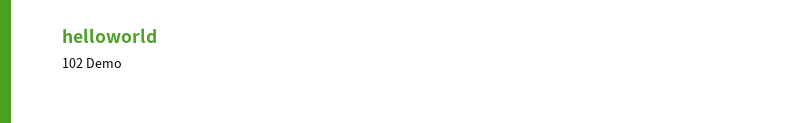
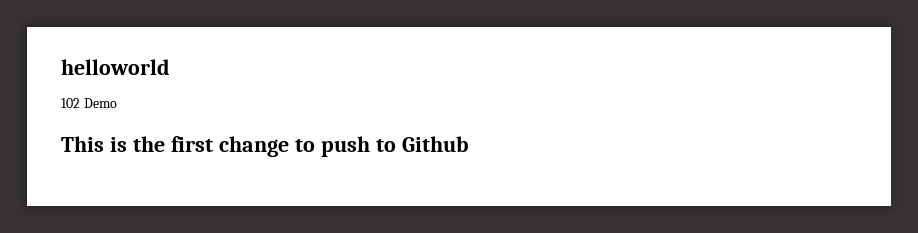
+ This is the first change to push to Github

